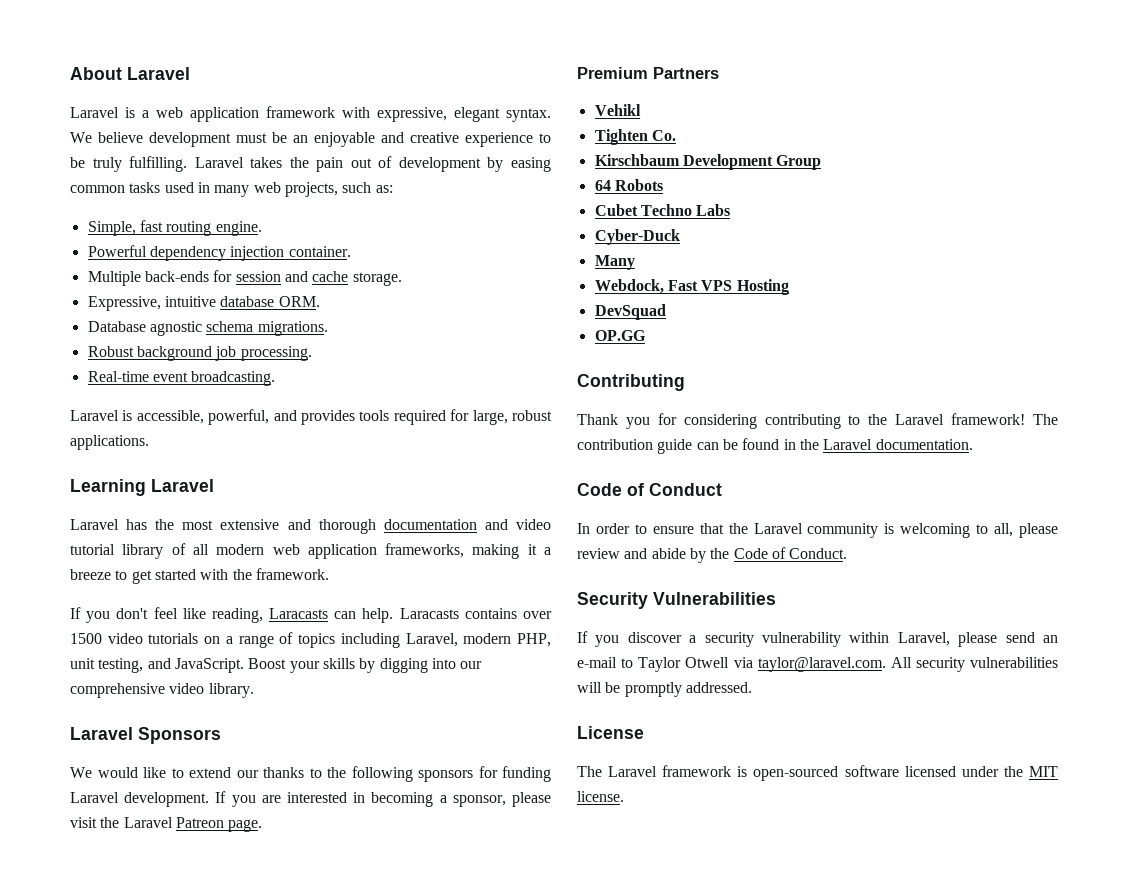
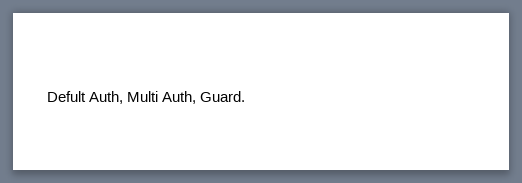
- About Laravel
- Laravel is a web application framework with expressive, elegant syntax. We believe development must be an enjoyable and creative experience to be truly fulfilling. Laravel takes the pain out of development by easing common tasks used in many web projects, such as:
- Simple, fast routing engine.
- Powerful dependency injection container.
- Multiple back-ends for session and cache storage.
- Expressive, intuitive database ORM.
- Database agnostic schema migrations.
- Robust background job processing.
- Real-time event broadcasting.
- Laravel is accessible, powerful, and provides tools required for large, robust applications.
- Learning Laravel
- Laravel has the most extensive and thorough documentation and video tutorial library of all modern web application frameworks, making it a breeze to get started with the framework.
- If you don't feel like reading, Laracasts can help. Laracasts contains over 1500 video tutorials on a range of topics including Laravel, modern PHP, unit testing, and JavaScript. Boost your skills by digging into our comprehensive video library.
- Laravel Sponsors
- We would like to extend our thanks to the following sponsors for funding Laravel development. If you are interested in becoming a sponsor, please visit the Laravel Patreon page.
- Premium Partners
- Vehikl
- Tighten Co.
- Kirschbaum Development Group
- 64 Robots
- Cubet Techno Labs
- Cyber-Duck
- Many
- Webdock, Fast VPS Hosting
- DevSquad
- OP.GG
- Contributing
- Thank you for considering contributing to the Laravel framework! The contribution guide can be found in the Laravel documentation.
- Code of Conduct
- In order to ensure that the Laravel community is welcoming to all, please review and abide by the Code of Conduct.
- Security Vulnerabilities
- If you discover a security vulnerability within Laravel, please send an e-mail to Taylor Otwell via taylor@laravel.com. All security vulnerabilities will be promptly addressed.
- License
- The Laravel framework is open-sourced software licensed under the MIT license.
+ Defult Auth, Multi Auth, Guard.

